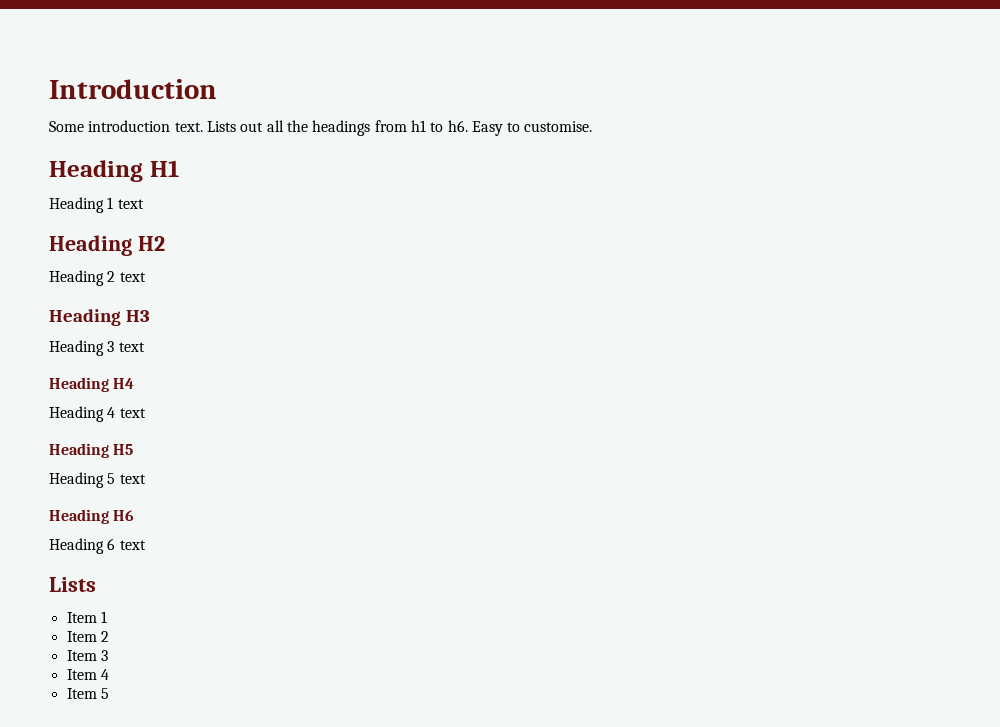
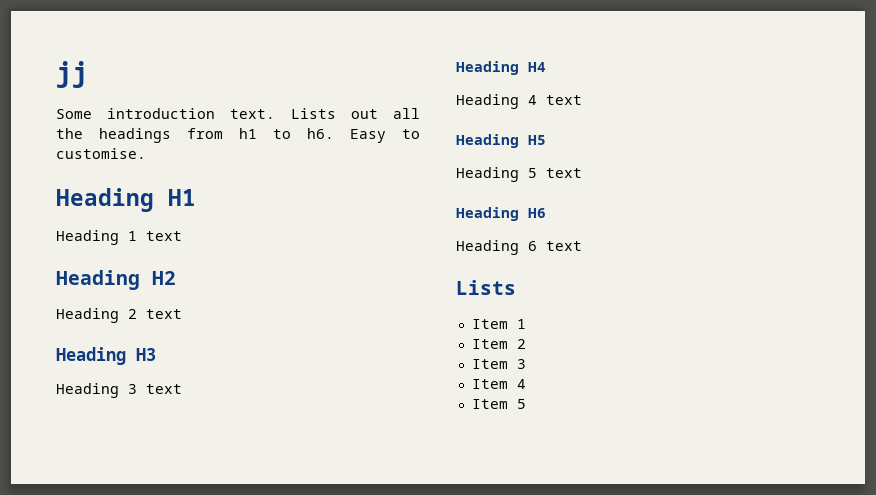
- Introduction
+ jj

